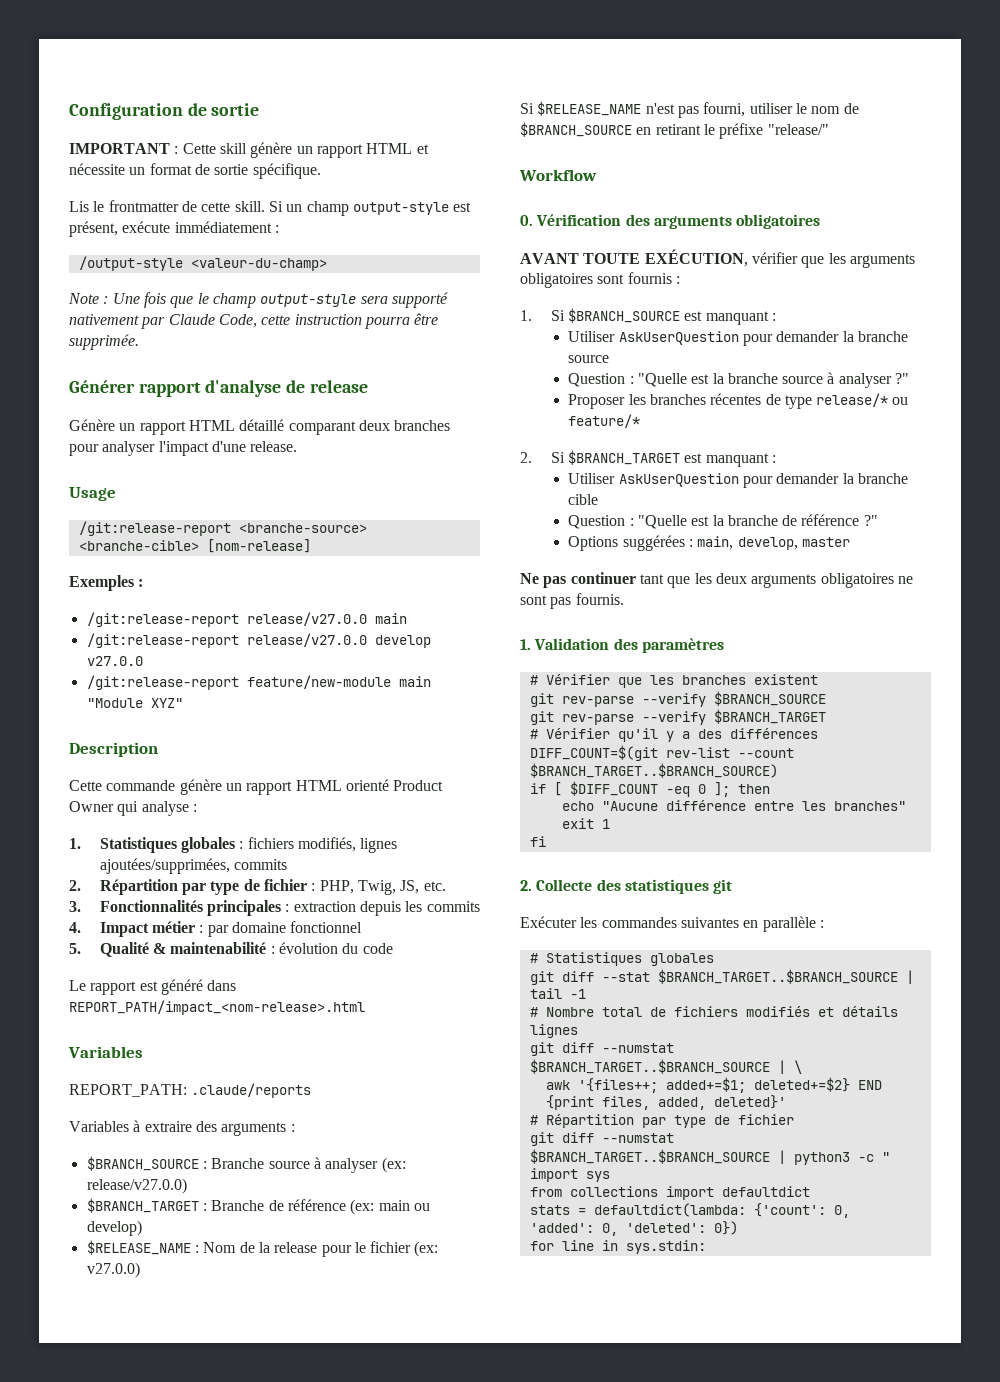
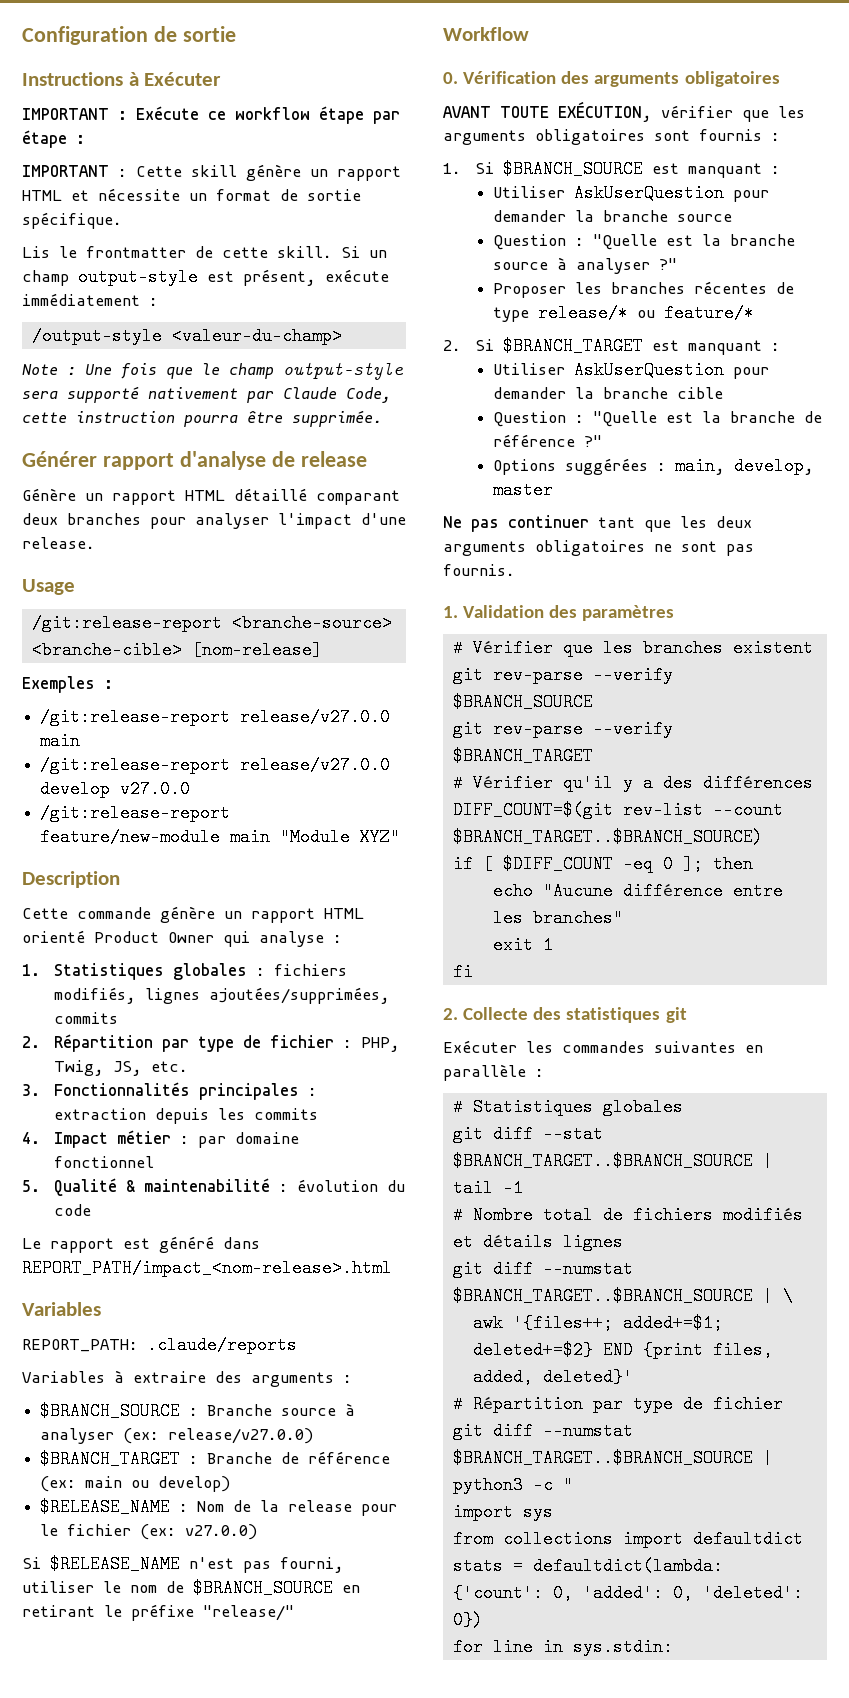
+ Instructions à Exécuter
+ IMPORTANT : Exécute ce workflow étape par étape :

